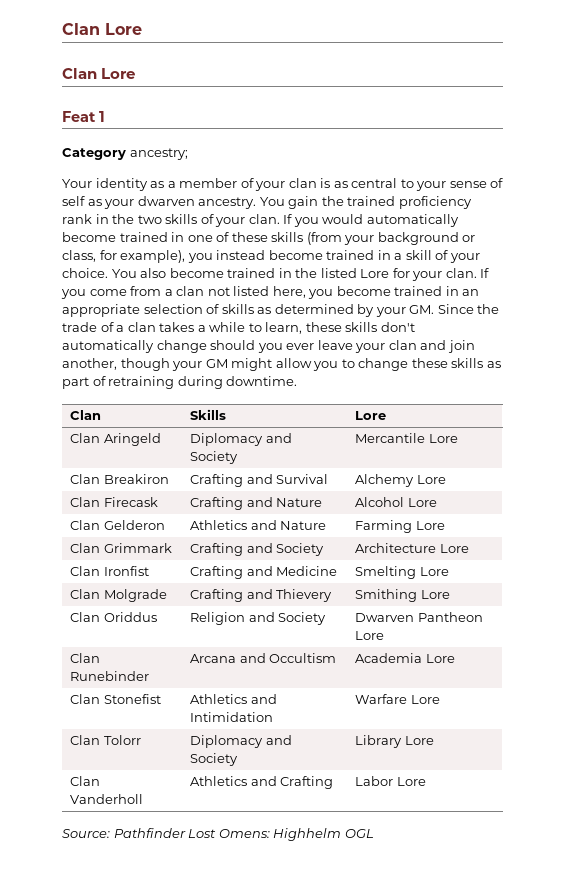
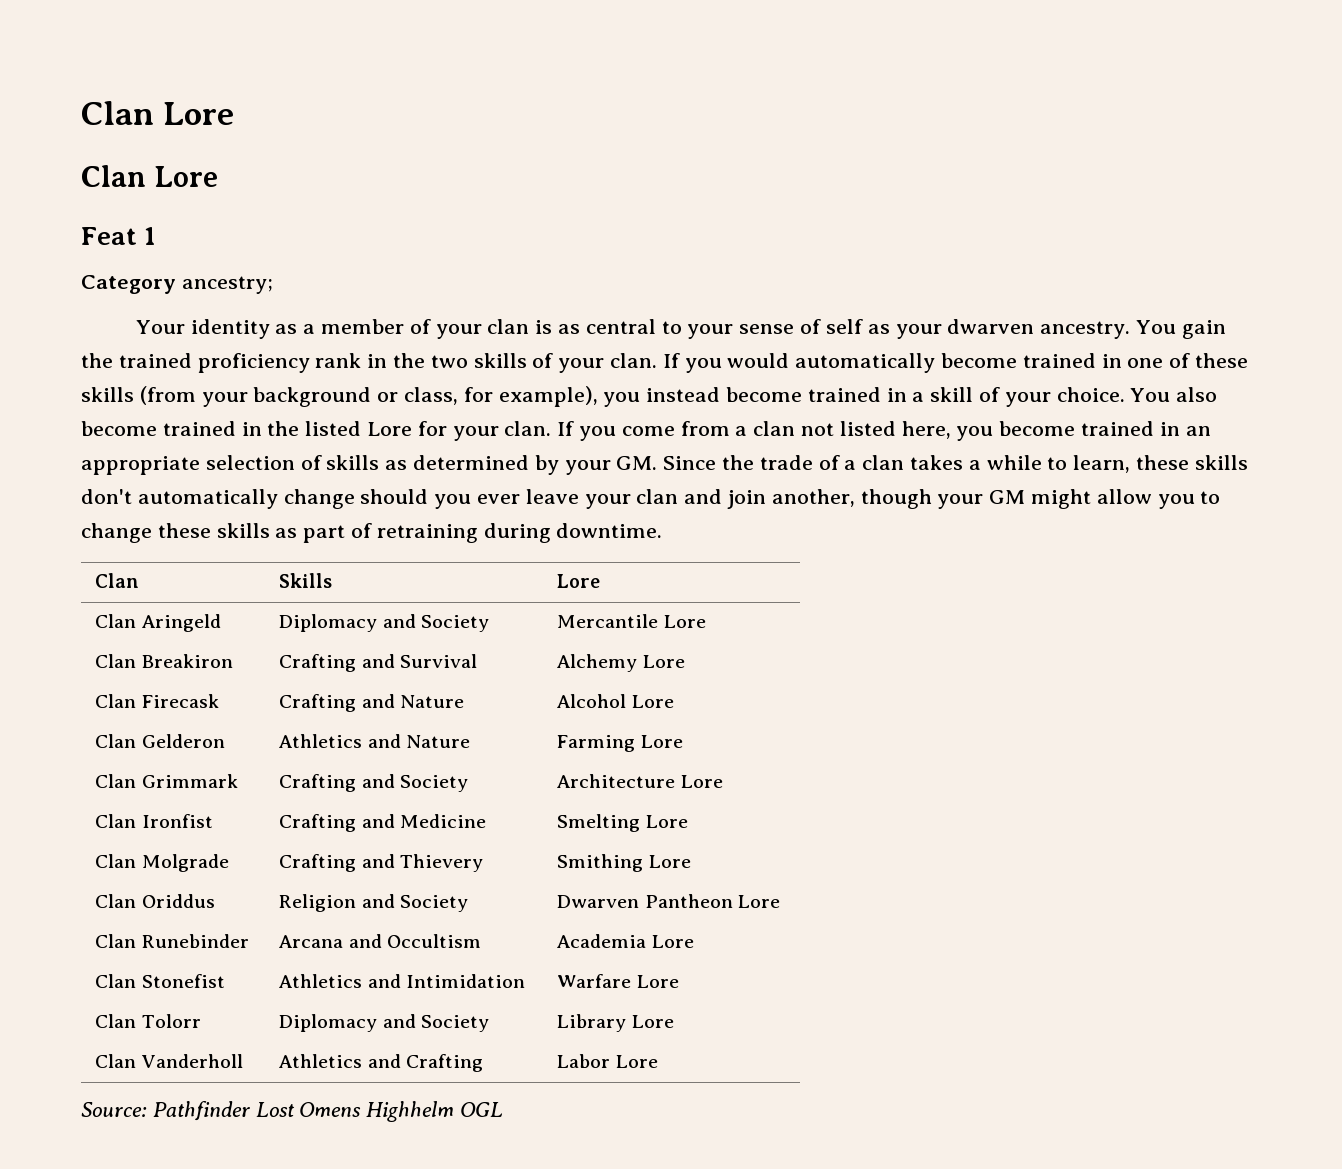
- Source: Pathfinder Lost Omens: Highhelm OGL
+ Source: Pathfinder Lost Omens Highhelm OGL

